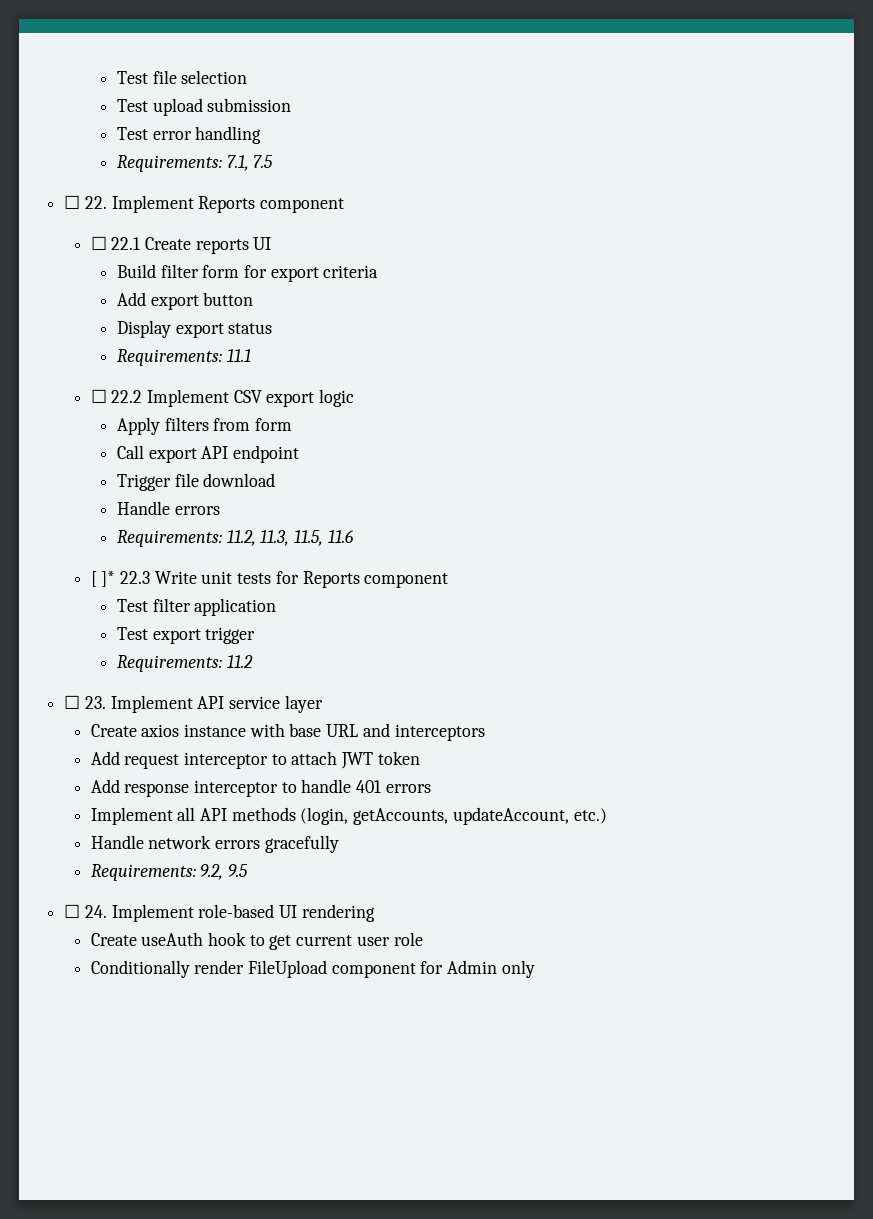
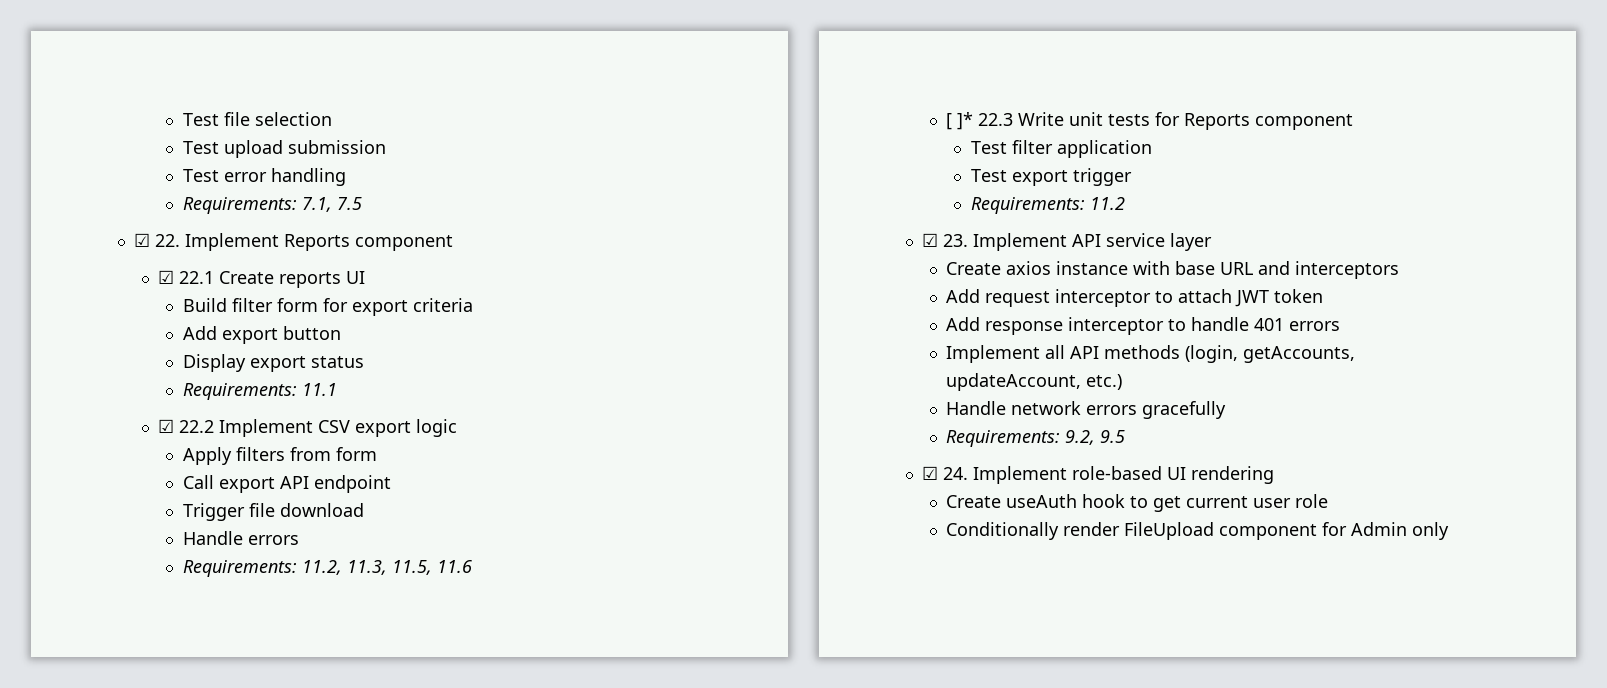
- ☐ 22. Implement Reports component
+ ☑ 22. Implement Reports component
- ☐ 22.1 Create reports UI
+ ☑ 22.1 Create reports UI
- ☐ 22.2 Implement CSV export logic
+ ☑ 22.2 Implement CSV export logic
- ☐ 23. Implement API service layer
+ ☑ 23. Implement API service layer
- ☐ 24. Implement role-based UI rendering
+ ☑ 24. Implement role-based UI rendering

